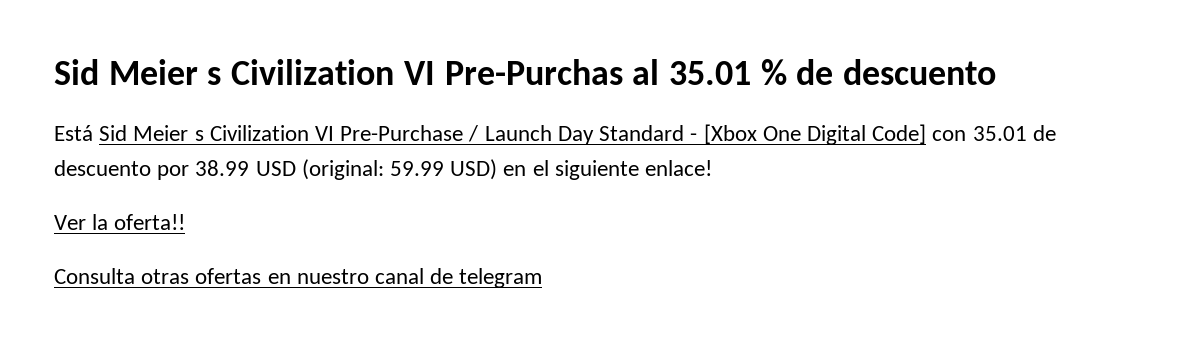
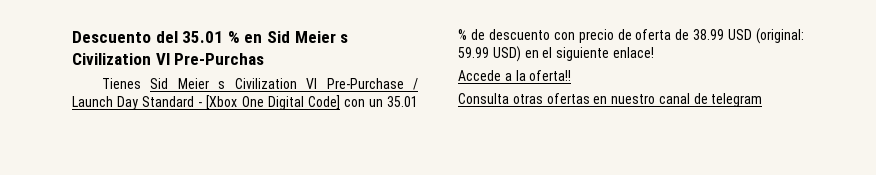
- Sid Meier s Civilization VI Pre-Purchas al 35.01 % de descuento
- Está Sid Meier s Civilization VI Pre-Purchase / Launch Day Standard - [Xbox One Digital Code] con 35.01 de descuento por 38.99 USD (original: 59.99 USD) en el siguiente enlace!
+ Descuento del 35.01 % en Sid Meier s Civilization VI Pre-Purchas
+ Tienes Sid Meier s Civilization VI Pre-Purchase / Launch Day Standard - [Xbox One Digital Code] con un 35.01 % de descuento con precio de oferta de 38.99 USD (original: 59.99 USD) en el siguiente enlace!
- Ver la oferta!!
+ Accede a la oferta!!

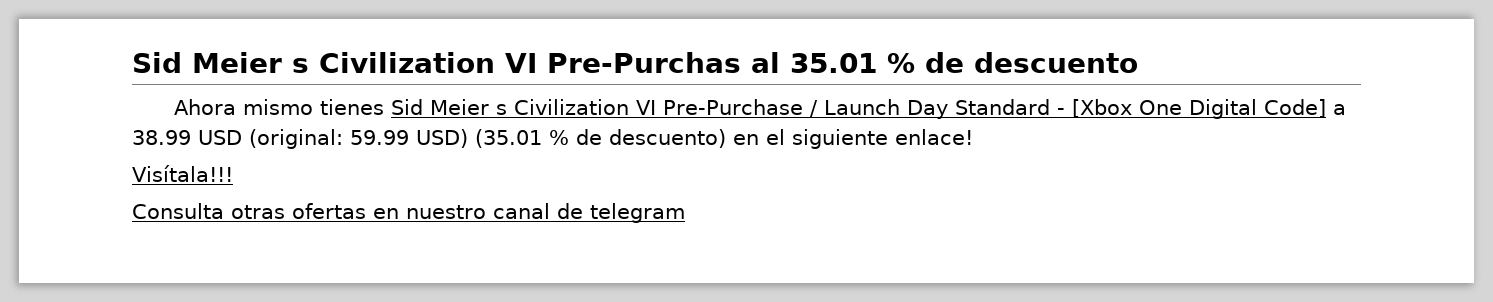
- Descuento del 35.01 % en Sid Meier s Civilization VI Pre-Purchas
- Tienes Sid Meier s Civilization VI Pre-Purchase / Launch Day Standard - [Xbox One Digital Code] con un 35.01 % de descuento con precio de oferta de 38.99 USD (original: 59.99 USD) en el siguiente enlace!
+ Sid Meier s Civilization VI Pre-Purchas al 35.01 % de descuento
+ Ahora mismo tienes Sid Meier s Civilization VI Pre-Purchase / Launch Day Standard - [Xbox One Digital Code] a 38.99 USD (original: 59.99 USD) (35.01 % de descuento) en el siguiente enlace!
- Accede a la oferta!!
+ Visítala!!!

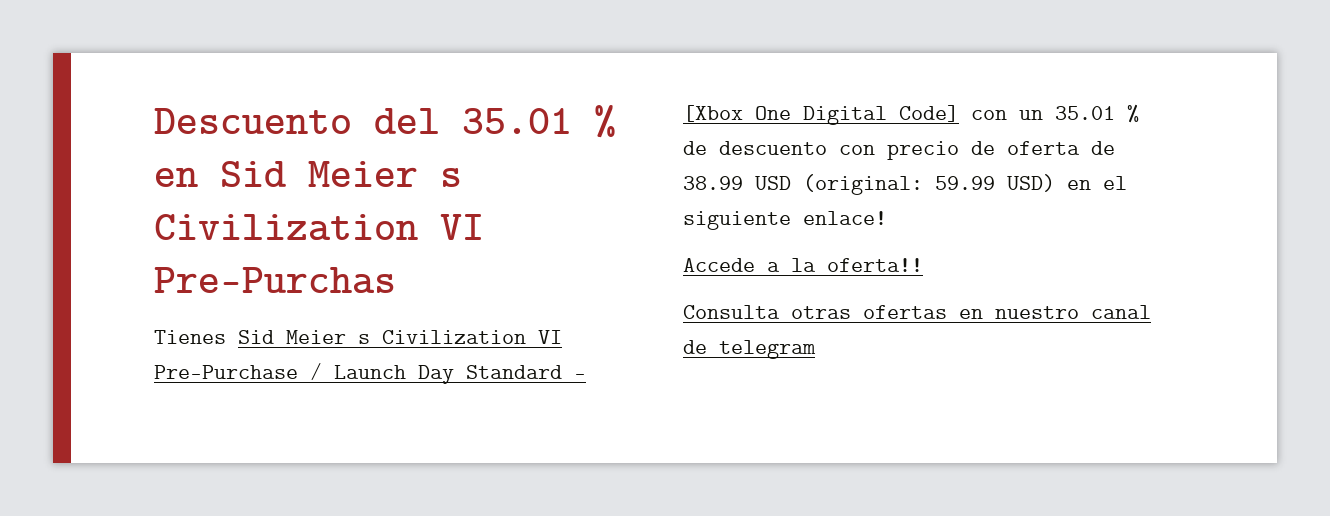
- Sid Meier s Civilization VI Pre-Purchas al 35.01 % de descuento
- Ahora mismo tienes Sid Meier s Civilization VI Pre-Purchase / Launch Day Standard - [Xbox One Digital Code] a 38.99 USD (original: 59.99 USD) (35.01 % de descuento) en el siguiente enlace!
+ Descuento del 35.01 % en Sid Meier s Civilization VI Pre-Purchas
+ Tienes Sid Meier s Civilization VI Pre-Purchase / Launch Day Standard - [Xbox One Digital Code] con un 35.01 % de descuento con precio de oferta de 38.99 USD (original: 59.99 USD) en el siguiente enlace!
- Visítala!!!
+ Accede a la oferta!!

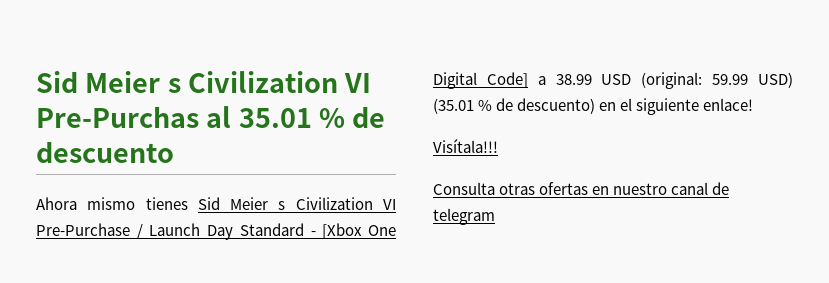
- Descuento del 35.01 % en Sid Meier s Civilization VI Pre-Purchas
- Tienes Sid Meier s Civilization VI Pre-Purchase / Launch Day Standard - [Xbox One Digital Code] con un 35.01 % de descuento con precio de oferta de 38.99 USD (original: 59.99 USD) en el siguiente enlace!
+ Sid Meier s Civilization VI Pre-Purchas al 35.01 % de descuento
+ Ahora mismo tienes Sid Meier s Civilization VI Pre-Purchase / Launch Day Standard - [Xbox One Digital Code] a 38.99 USD (original: 59.99 USD) (35.01 % de descuento) en el siguiente enlace!
- Accede a la oferta!!
+ Visítala!!!

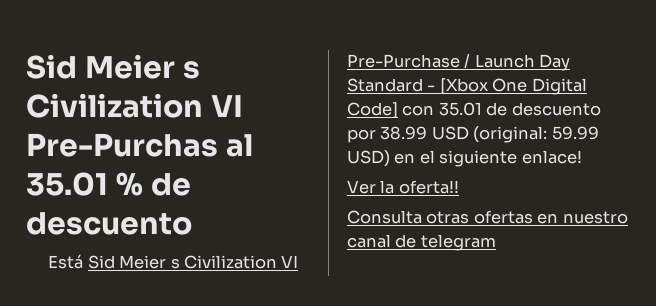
- Ahora mismo tienes Sid Meier s Civilization VI Pre-Purchase / Launch Day Standard - [Xbox One Digital Code] a 38.99 USD (original: 59.99 USD) (35.01 % de descuento) en el siguiente enlace!
+ Está Sid Meier s Civilization VI Pre-Purchase / Launch Day Standard - [Xbox One Digital Code] con 35.01 de descuento por 38.99 USD (original: 59.99 USD) en el siguiente enlace!
- Visítala!!!
+ Ver la oferta!!

